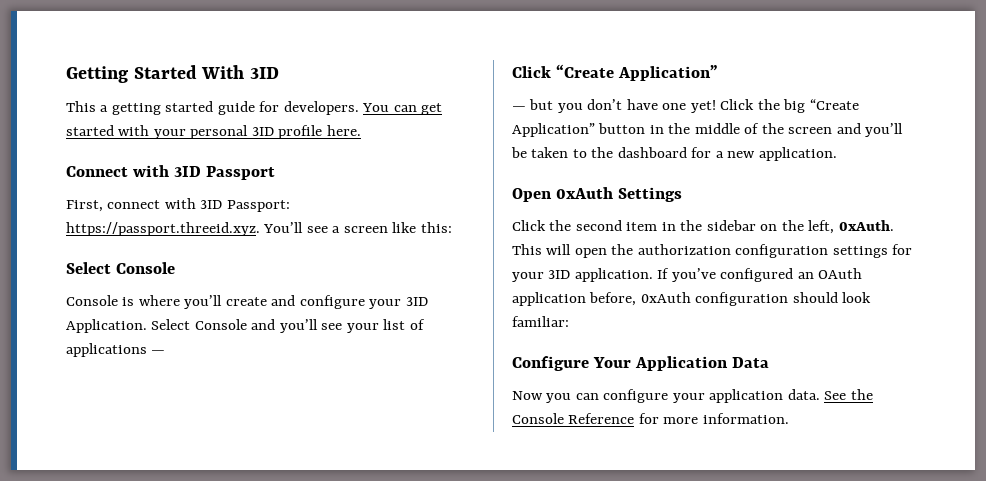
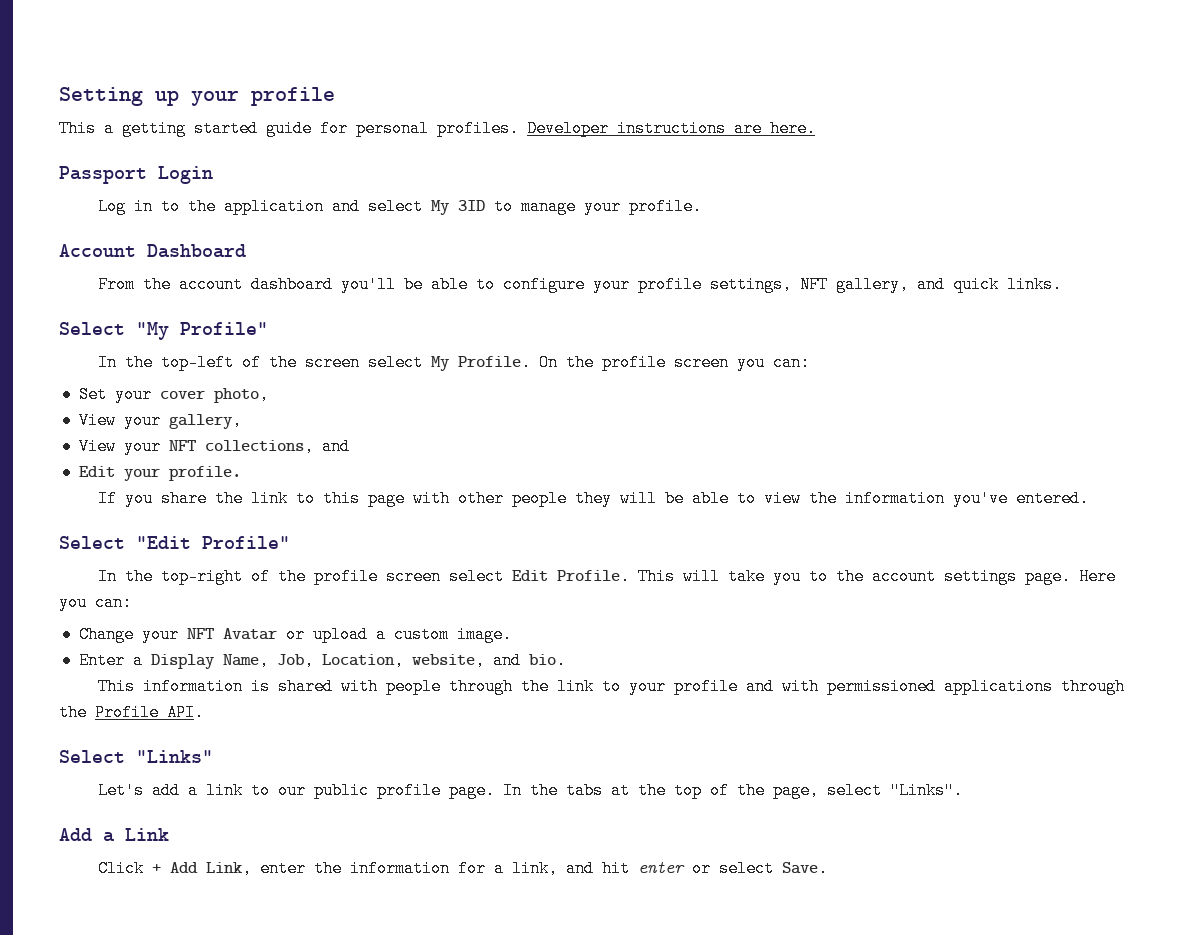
- Getting Started With 3ID
+ Setting up your profile
- This a getting started guide for developers. You can get started with your personal 3ID profile here.
- Connect with 3ID Passport
- First, connect with 3ID Passport: https://passport.threeid.xyz. You’ll see a screen like this:
- Select Console
- Console is where you’ll create and configure your 3ID Application. Select Console and you’ll see your list of applications —
- Click “Create Application”
- — but you don’t have one yet! Click the big “Create Application” button in the middle of the screen and you’ll be taken to the dashboard for a new application.
- Open 0xAuth Settings
- Click the second item in the sidebar on the left, 0xAuth. This will open the authorization configuration settings for your 3ID application. If you’ve configured an OAuth application before, 0xAuth configuration should look familiar:
- Configure Your Application Data
- Now you can configure your application data. See the Console Reference for more information.
+ This a getting started guide for personal profiles. Developer instructions are here.
+ Passport Login
+ Log in to the application and select My 3ID to manage your profile.
+ Account Dashboard
+ From the account dashboard you'll be able to configure your profile settings, NFT gallery, and quick links.
+ Select "My Profile"
+ In the top-left of the screen select My Profile. On the profile screen you can:
+ Set your cover photo,
+ View your gallery,
+ View your NFT collections, and
+ Edit your profile.
+ If you share the link to this page with other people they will be able to view the information you've entered.
+ Select "Edit Profile"
+ In the top-right of the profile screen select Edit Profile. This will take you to the account settings page. Here you can:
+ Change your NFT Avatar or upload a custom image.
+ Enter a Display Name, Job, Location, website, and bio.
+ This information is shared with people through the link to your profile and with permissioned applications through the Profile API.
+ Select "Links"
+ Let's add a link to our public profile page. In the tabs at the top of the page, select "Links".
+ Add a Link
+ Click + Add Link, enter the information for a link, and hit enter or select Save.

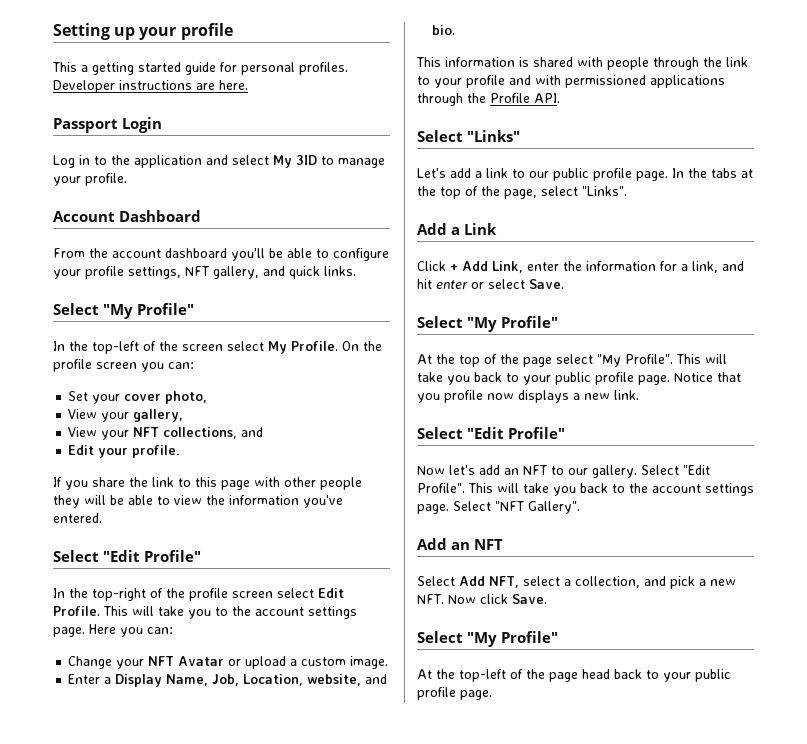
  Click + Add Link, enter the information for a link, and hit enter or select Save.
+ Select "My Profile"
+ At the top of the page select "My Profile". This will take you back to your public profile page. Notice that you profile now displays a new link.
+ Select "Edit Profile"
+ Now let's add an NFT to our gallery. Select "Edit Profile". This will take you back to the account settings page. Select "NFT Gallery".
+ Add an NFT
+ Select Add NFT, select a collection, and pick a new NFT. Now click Save.
+ Select "My Profile"
+ At the top-left of the page head back to your public profile page.

